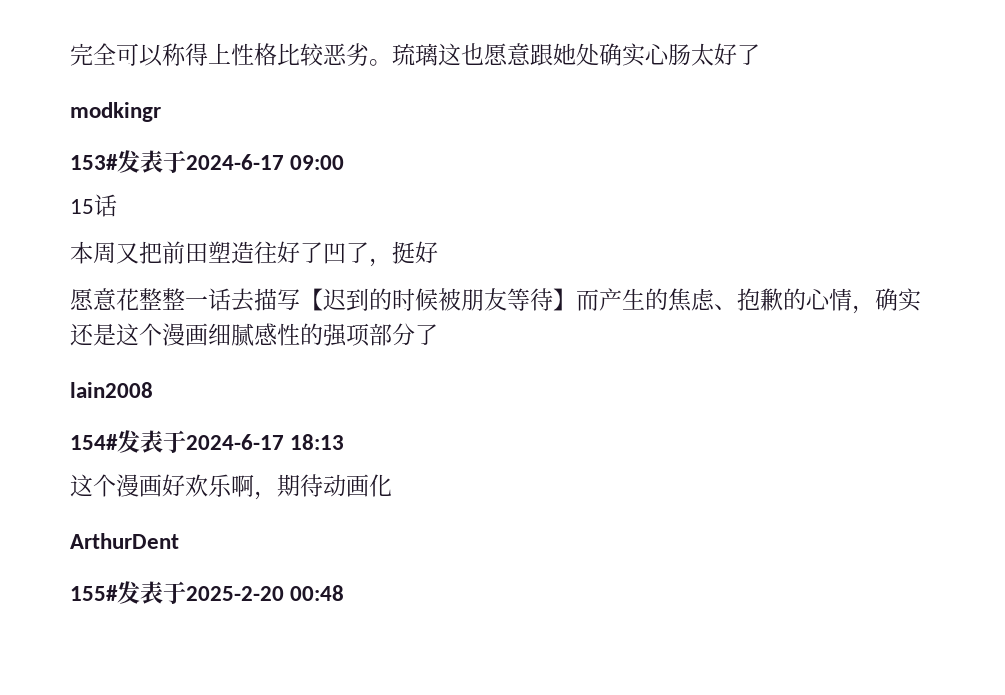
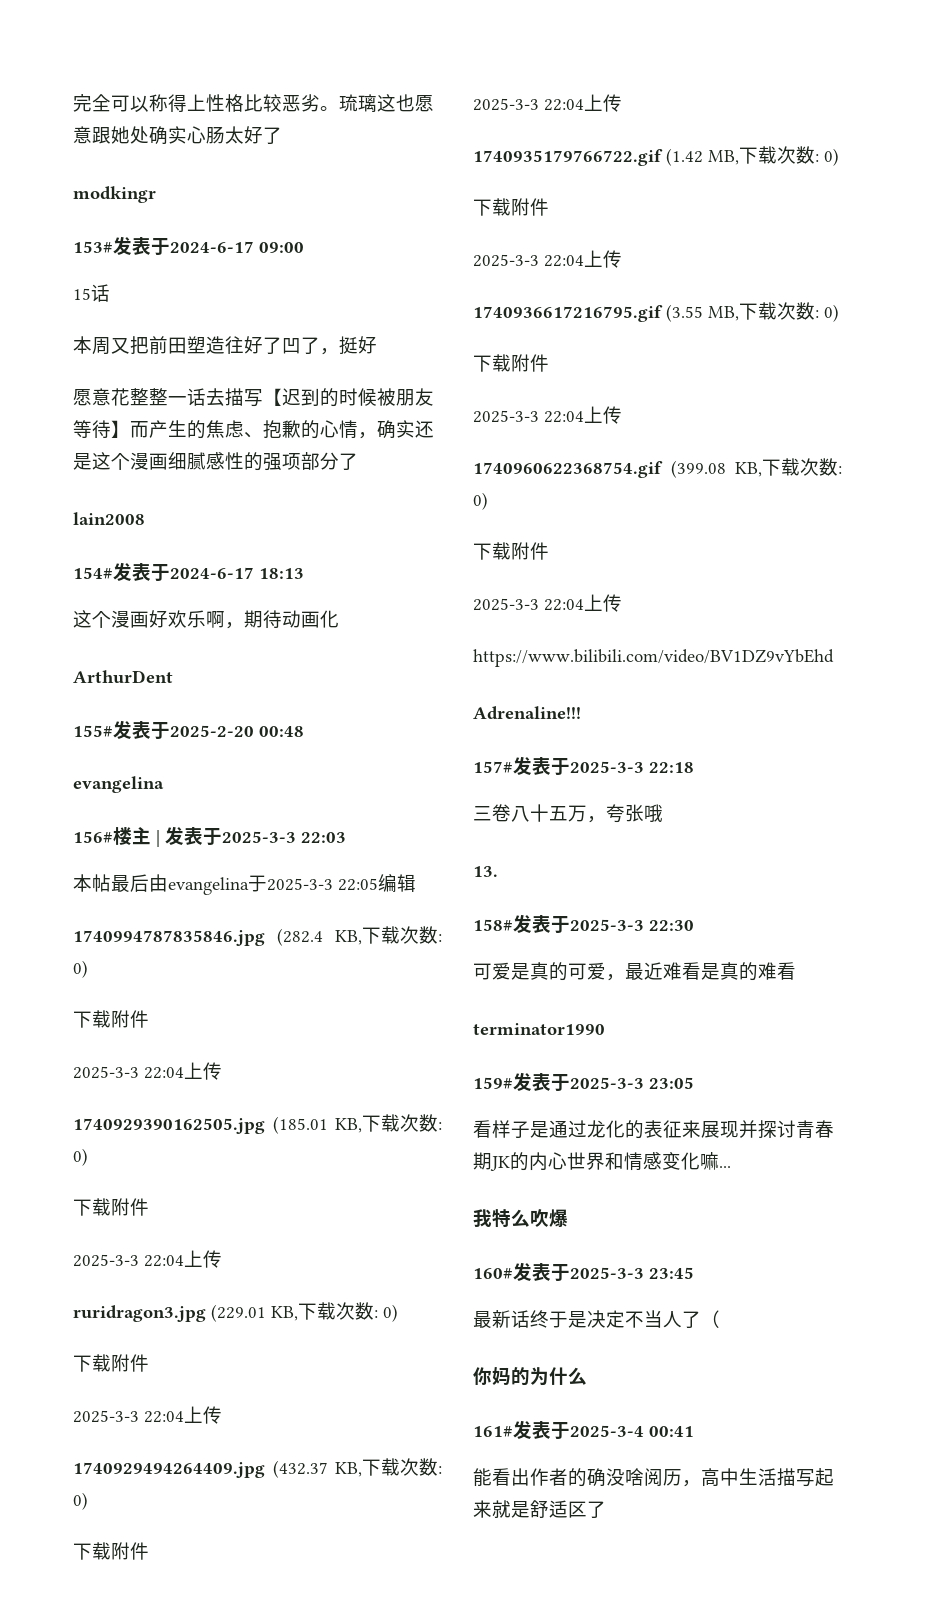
  155#发表于2025-2-20 00:48
+ evangelina
+ 156#楼主 | 发表于2025-3-3 22:03
+ 本帖最后由evangelina于2025-3-3 22:05编辑
+ 1740994787835846.jpg (282.4 KB,下载次数: 0)
+ 下载附件
+ 2025-3-3 22:04上传
+ 1740929390162505.jpg (185.01 KB,下载次数: 0)
+ 下载附件
+ 2025-3-3 22:04上传
+ ruridragon3.jpg (229.01 KB,下载次数: 0)
+ 下载附件
+ 2025-3-3 22:04上传
+ 1740929494264409.jpg (432.37 KB,下载次数: 0)
+ 下载附件
+ 2025-3-3 22:04上传
+ 1740935179766722.gif (1.42 MB,下载次数: 0)
+ 下载附件
+ 2025-3-3 22:04上传
+ 1740936617216795.gif (3.55 MB,下载次数: 0)
+ 下载附件
+ 2025-3-3 22:04上传
+ 1740960622368754.gif (399.08 KB,下载次数: 0)
+ 下载附件
+ 2025-3-3 22:04上传
+ https://www.bilibili.com/video/BV1DZ9vYbEhd
+ Adrenaline!!!
+ 157#发表于2025-3-3 22:18
+ 三卷八十五万，夸张哦
+ 13.
+ 158#发表于2025-3-3 22:30
+ 可爱是真的可爱，最近难看是真的难看
+ terminator1990
+ 159#发表于2025-3-3 23:05
+ 看样子是通过龙化的表征来展现并探讨青春期JK的内心世界和情感变化嘛...
+ 我特么吹爆
+ 160#发表于2025-3-3 23:45
+ 最新话终于是决定不当人了（
+ 你妈的为什么
+ 161#发表于2025-3-4 00:41
+ 能看出作者的确没啥阅历，高中生活描写起来就是舒适区了

